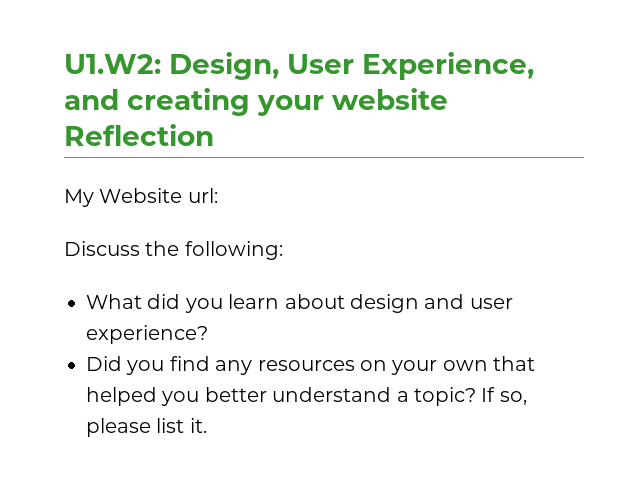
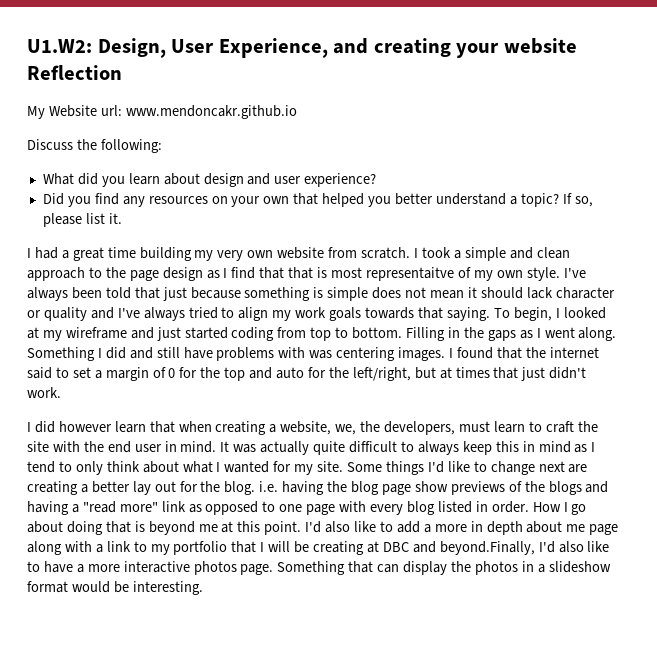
- My Website url:
+ My Website url: www.mendoncakr.github.io
+ I had a great time building my very own website from scratch. I took a simple and clean approach to the page design as I find that that is most representaitve of my own style. I've always been told that just because something is simple does not mean it should lack character or quality and I've always tried to align my work goals towards that saying. To begin, I looked at my wireframe and just started coding from top to bottom. Filling in the gaps as I went along. Something I did and still have problems with was centering images. I found that the internet said to set a margin of 0 for the top and auto for the left/right, but at times that just didn't work.
+ I did however learn that when creating a website, we, the developers, must learn to craft the site with the end user in mind. It was actually quite difficult to always keep this in mind as I tend to only think about what I wanted for my site. Some things I'd like to change next are creating a better lay out for the blog. i.e. having the blog page show previews of the blogs and having a "read more" link as opposed to one page with every blog listed in order. How I go about doing that is beyond me at this point. I'd also like to add a more in depth about me page along with a link to my portfolio that I will be creating at DBC and beyond.Finally, I'd also like to have a more interactive photos page. Something that can display the photos in a slideshow format would be interesting.

